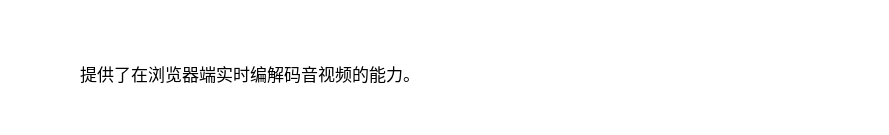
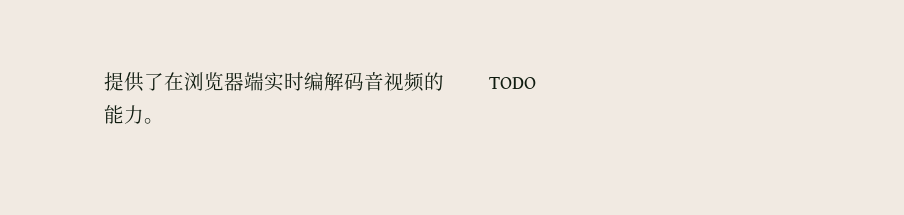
+ TODO

